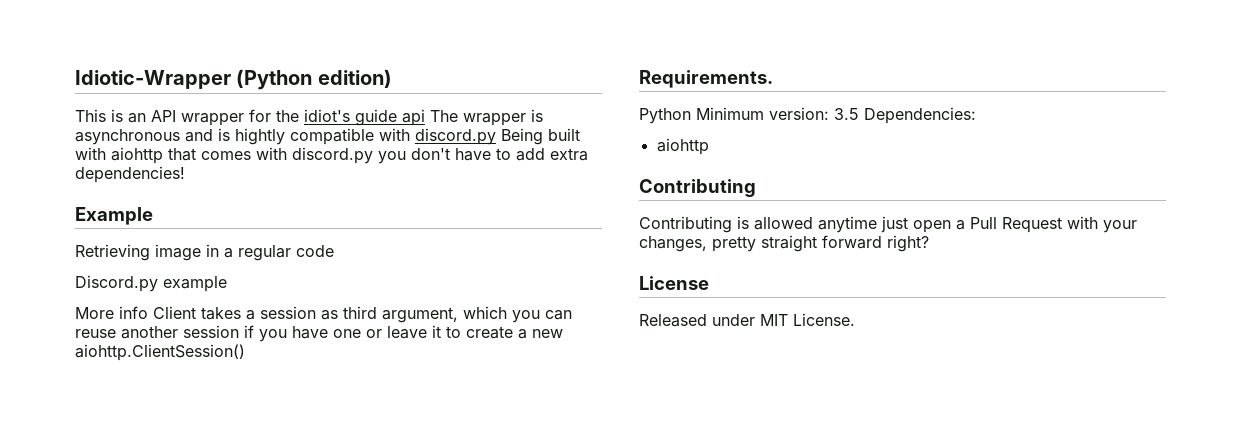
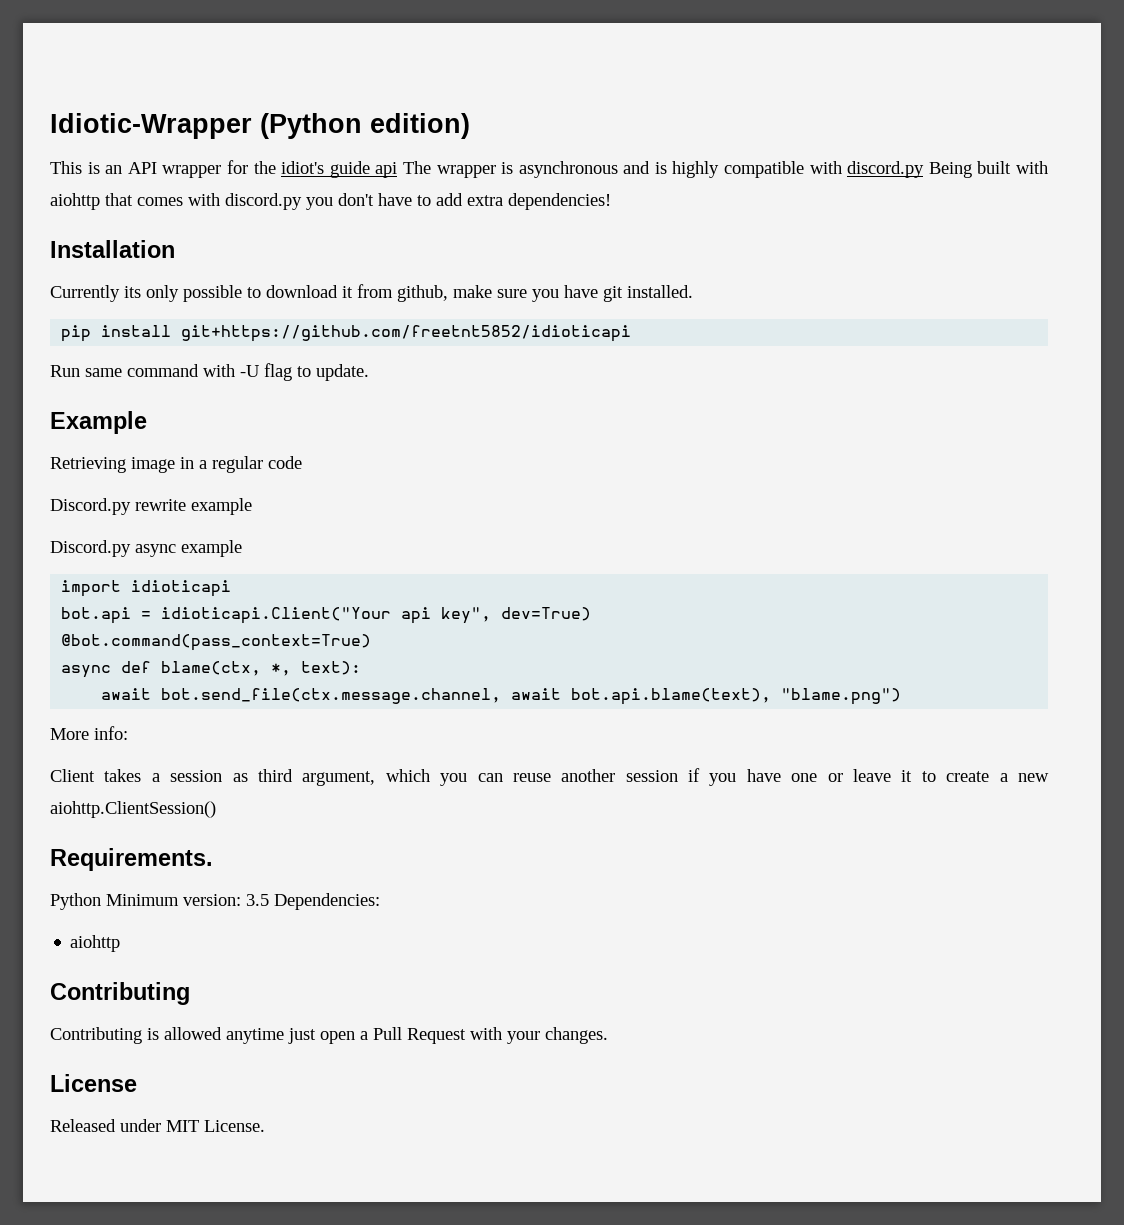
- This is an API wrapper for the idiot's guide api The wrapper is asynchronous and is hightly compatible with discord.py Being built with aiohttp that comes with discord.py you don't have to add extra dependencies!
+ This is an API wrapper for the idiot's guide api The wrapper is asynchronous and is highly compatible with discord.py Being built with aiohttp that comes with discord.py you don't have to add extra dependencies!
+ Installation
+ Currently its only possible to download it from github, make sure you have git installed.
+ pip install git+https://github.com/freetnt5852/idioticapi
+ Run same command with -U flag to update.
- Discord.py example
+ Discord.py rewrite example
+ Discord.py async example
+ import idioticapi
+ bot.api = idioticapi.Client("Your api key", dev=True)
+ @bot.command(pass_context=True)
+ async def blame(ctx, *, text):
+ await bot.send_file(ctx.message.channel, await bot.api.blame(text), "blame.png")
- More info Client takes a session as third argument, which you can reuse another session if you have one or leave it to create a new aiohttp.ClientSession()
+ More info:
+ Client takes a session as third argument, which you can reuse another session if you have one or leave it to create a new aiohttp.ClientSession()
- Contributing is allowed anytime just open a Pull Request with your changes, pretty straight forward right?
+ Contributing is allowed anytime just open a Pull Request with your changes.

